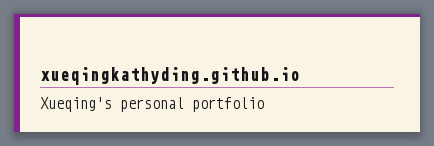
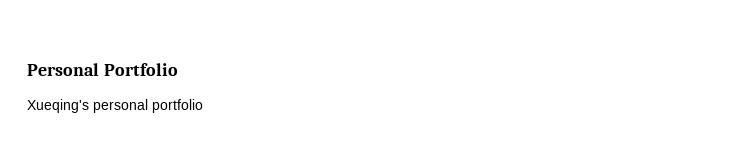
- xueqingkathyding.github.io
+ Personal Portfolio

